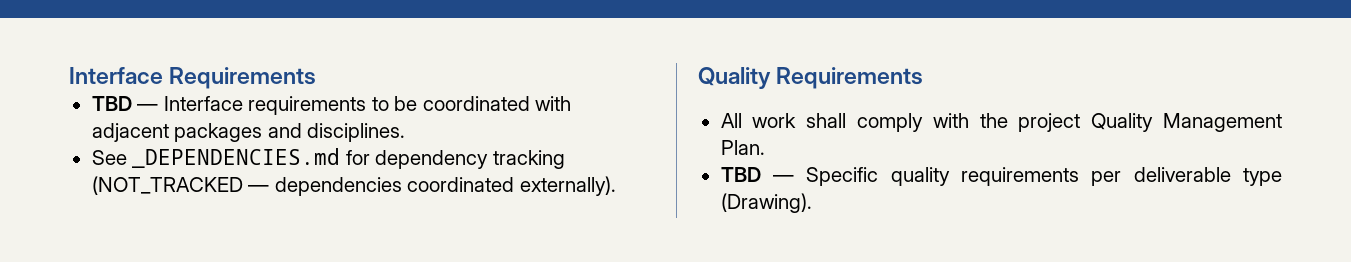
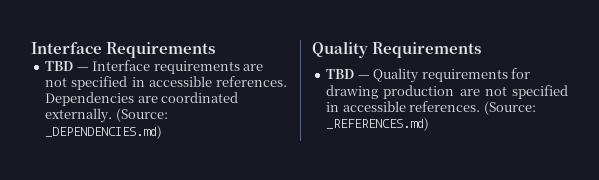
- TBD — Interface requirements to be coordinated with adjacent packages and disciplines.
- See _DEPENDENCIES.md for dependency tracking (NOT_TRACKED — dependencies coordinated externally).
+ TBD — Interface requirements are not specified in accessible references. Dependencies are coordinated externally. (Source: _DEPENDENCIES.md)
  Quality Requirements
- All work shall comply with the project Quality Management Plan.
- TBD — Specific quality requirements per deliverable type (Drawing).
+ TBD — Quality requirements for drawing production are not specified in accessible references. (Source: _REFERENCES.md)

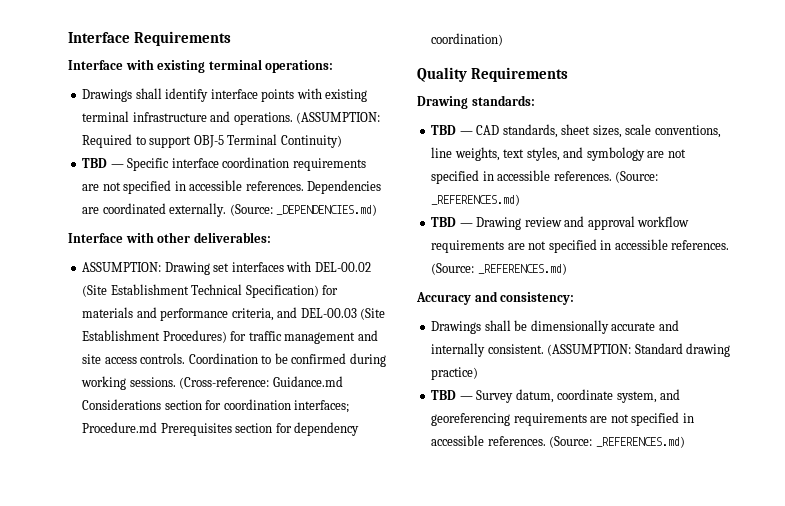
- TBD — Interface requirements are not specified in accessible references.
+ Interface with existing terminal operations:
+ Drawings shall identify interface points with existing terminal infrastructure and operations. (ASSUMPTION: Required to support OBJ-5 Terminal Continuity)
+ TBD — Specific interface coordination requirements are not specified in accessible references.
+ Interface with other deliverables:
+ ASSUMPTION: Drawing set interfaces with DEL-00.02 (Site Establishment Technical Specification) for materials and performance criteria, and DEL-00.03 (Site Establishment Procedures) for traffic management and site access controls. Coordination to be confirmed during working sessions. (Cross-reference: Guidance.md Considerations section for coordination interfaces; Procedure.md Prerequisites section for dependency coordination)
- TBD — Quality requirements for drawing production are not specified in accessible references. (Source: _REFERENCES.md)
+ Drawing standards:
+ TBD — CAD standards, sheet sizes, scale conventions, line weights, text styles, and symbology are not specified in accessible references. (Source: _REFERENCES.md)
+ TBD — Drawing review and approval workflow requirements are not specified in accessible references. (Source: _REFERENCES.md)
+ Accuracy and consistency:
+ Drawings shall be dimensionally accurate and internally consistent. (ASSUMPTION: Standard drawing practice)
+ TBD — Survey datum, coordinate system, and georeferencing requirements are not specified in accessible references. (Source: _REFERENCES.md)

